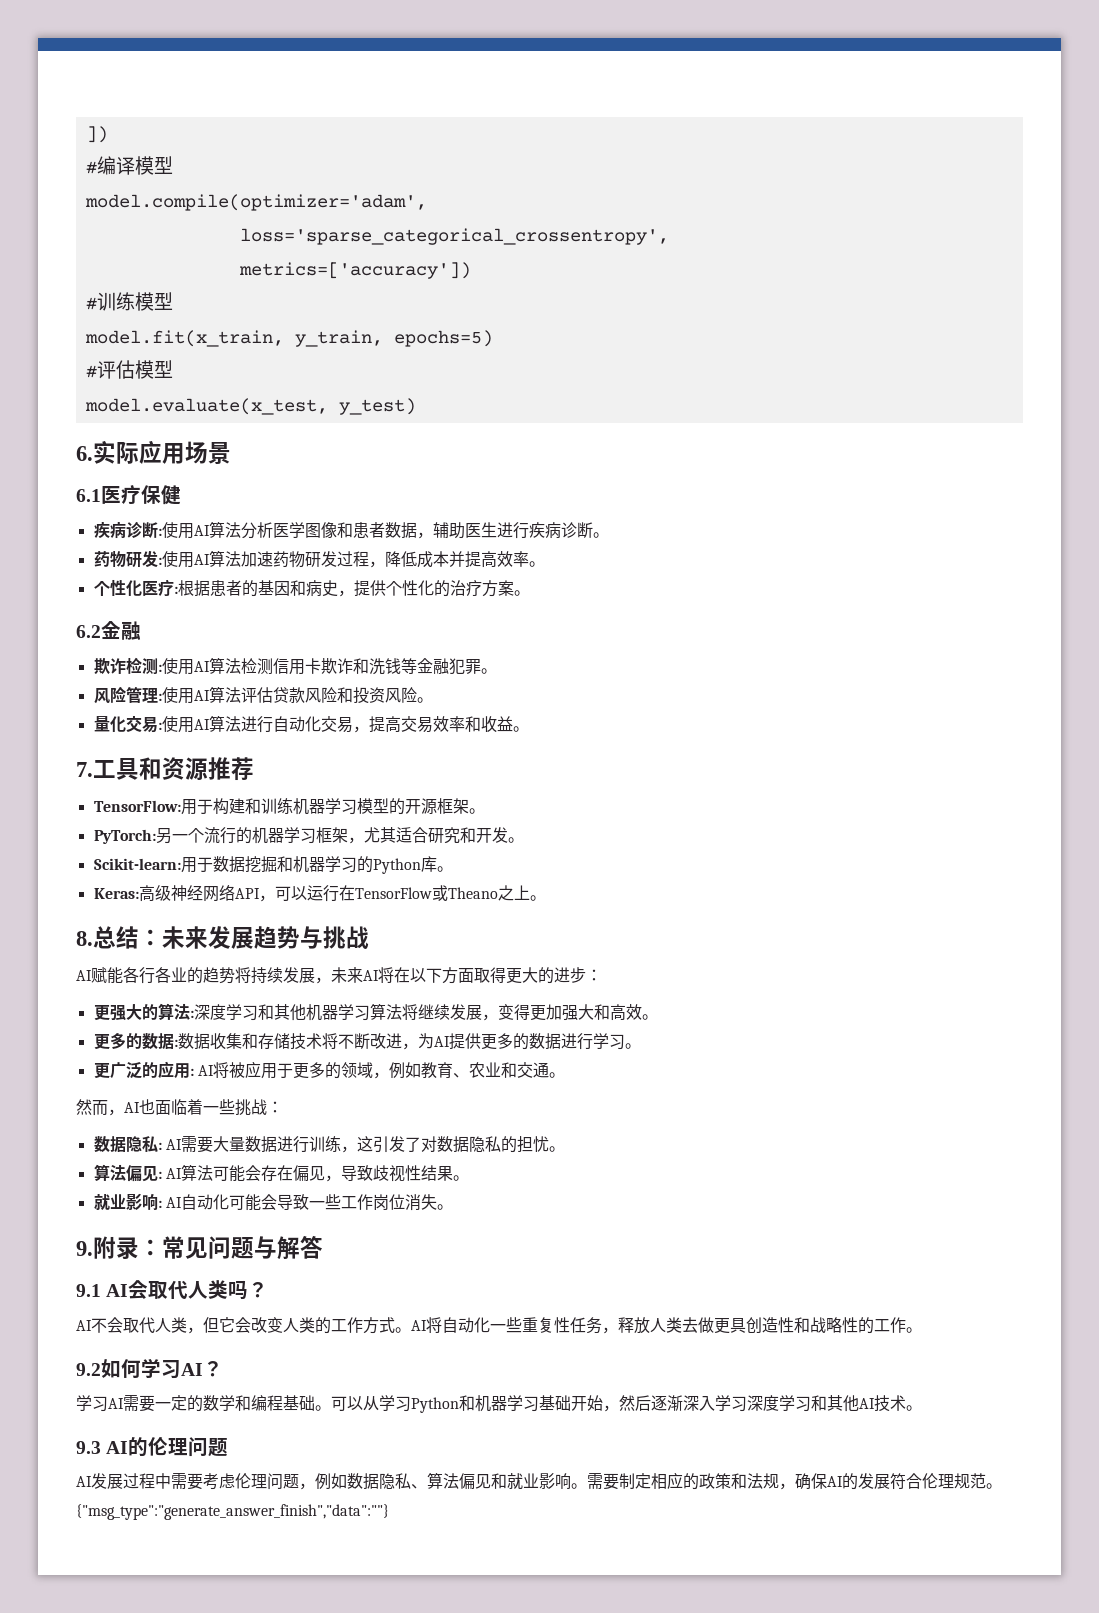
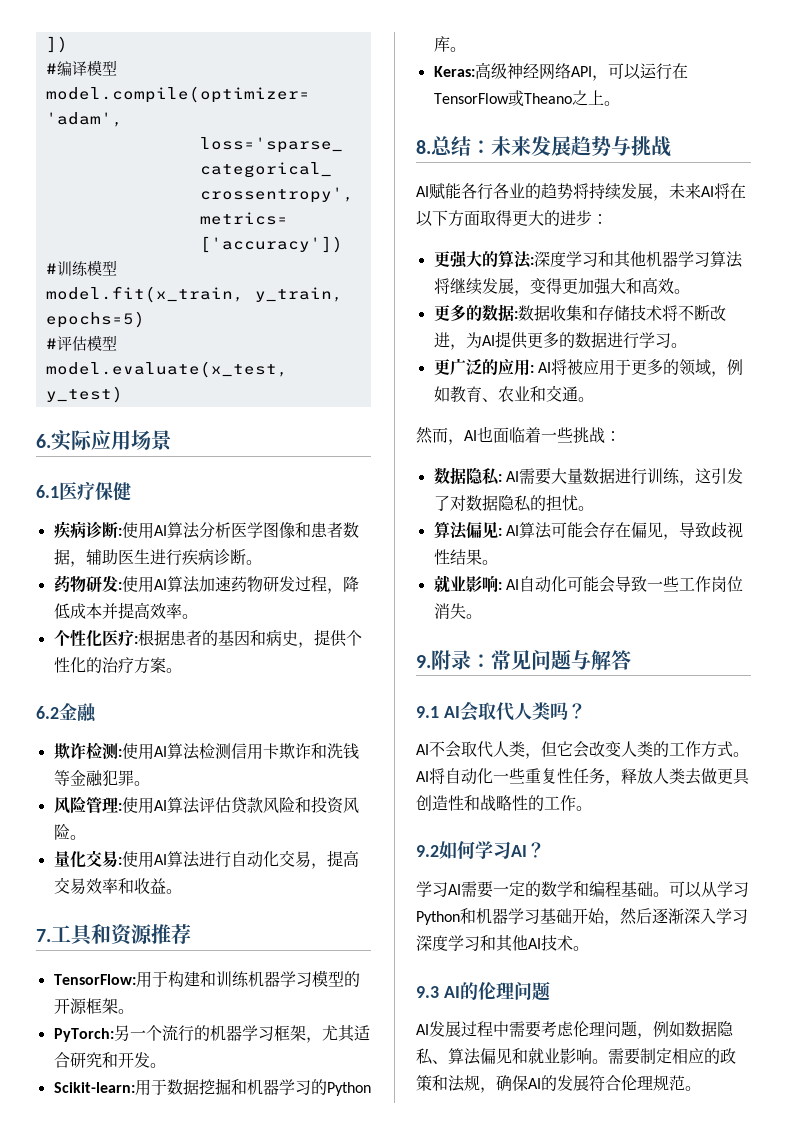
- {"msg_type":"generate_answer_finish","data":""}

